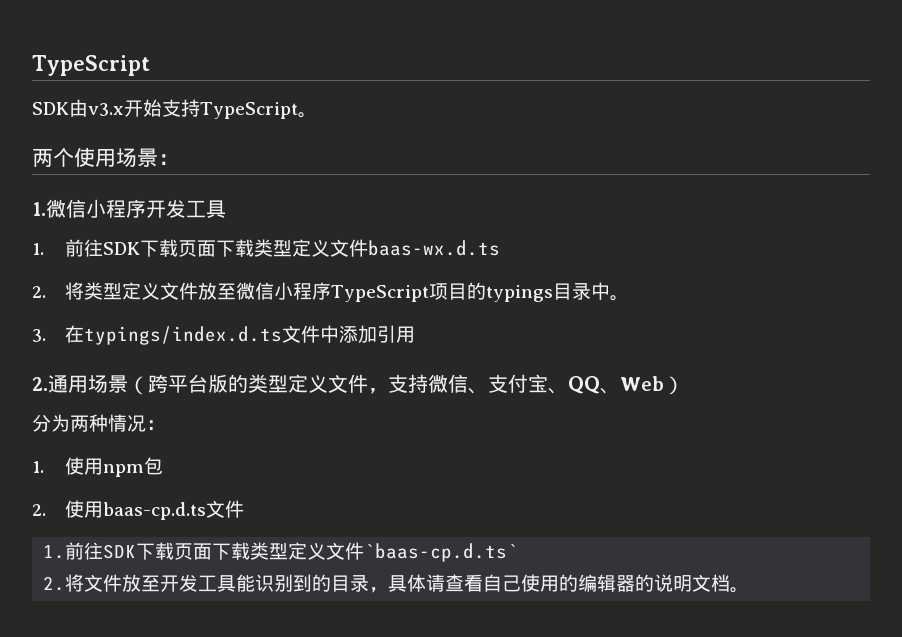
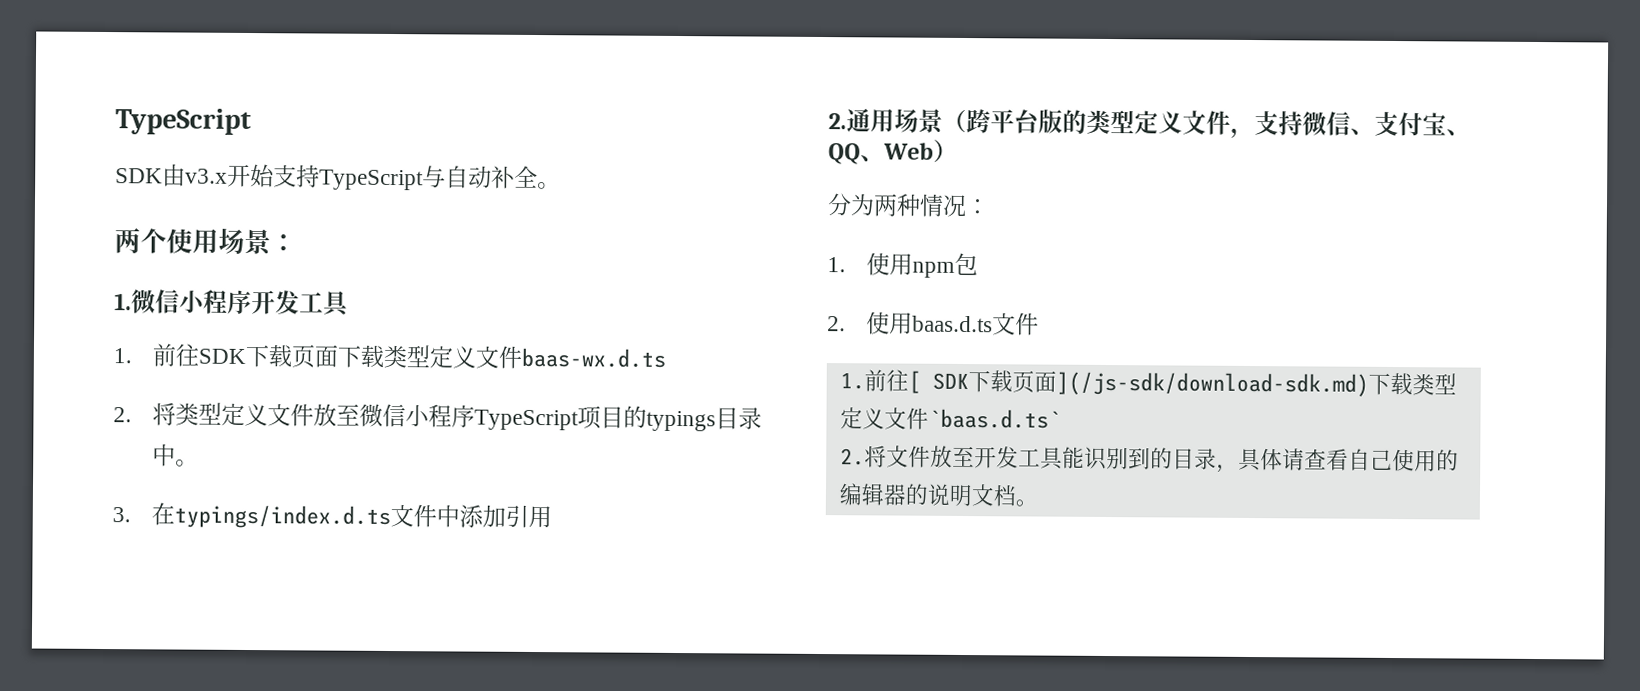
- SDK由v3.x开始支持TypeScript。
+ SDK由v3.x开始支持TypeScript与自动补全。
- 2.使用baas-cp.d.ts文件
+ 2.使用baas.d.ts文件
- 1.前往SDK下载页面下载类型定义文件`baas-cp.d.ts`
+ 1.前往[ SDK下载页面](/js-sdk/download-sdk.md)下载类型定义文件`baas.d.ts`

